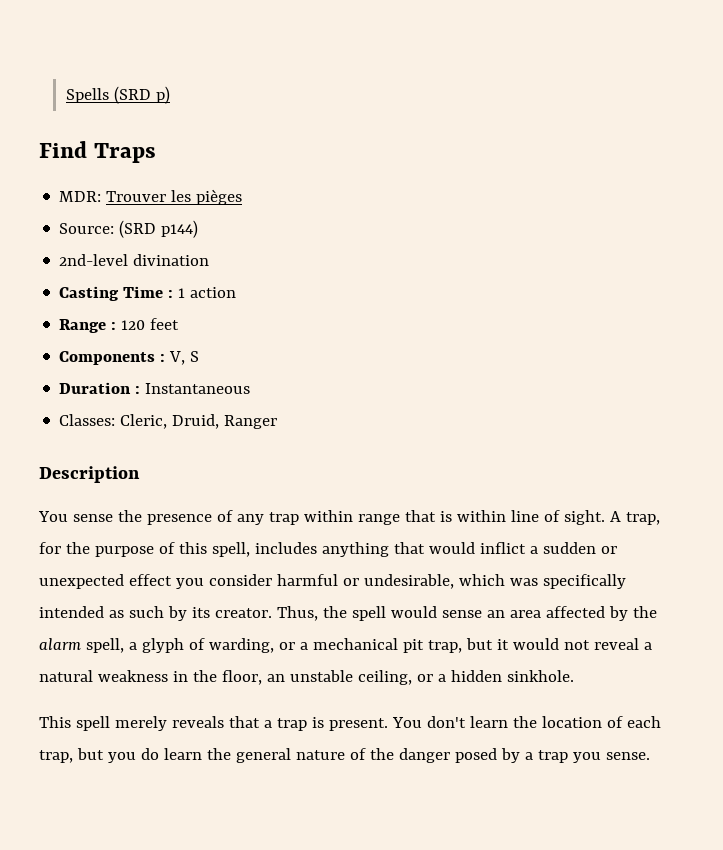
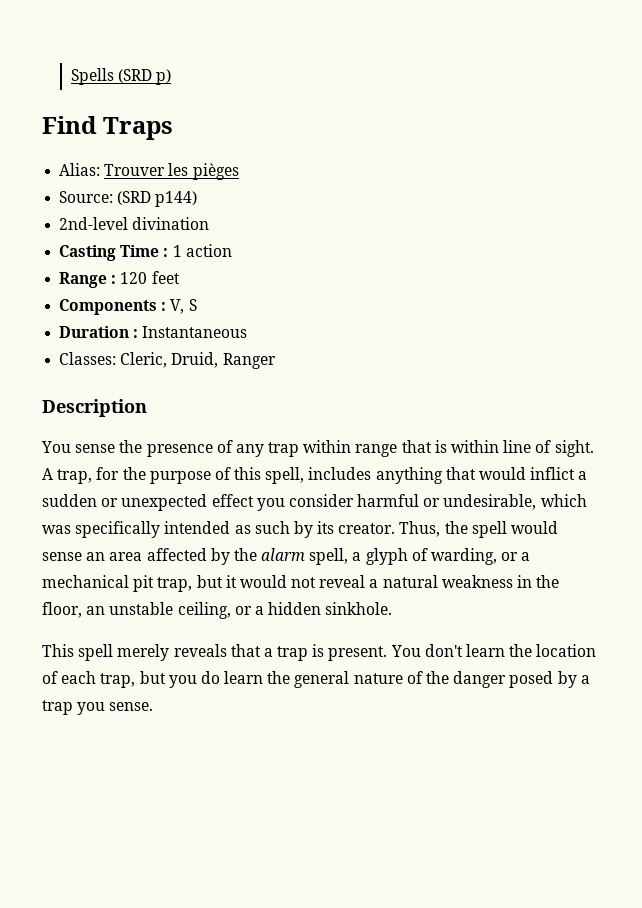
- MDR: Trouver les pièges
+ Alias: Trouver les pièges

